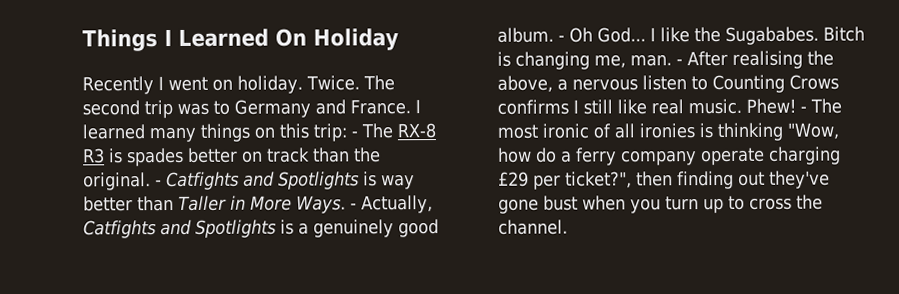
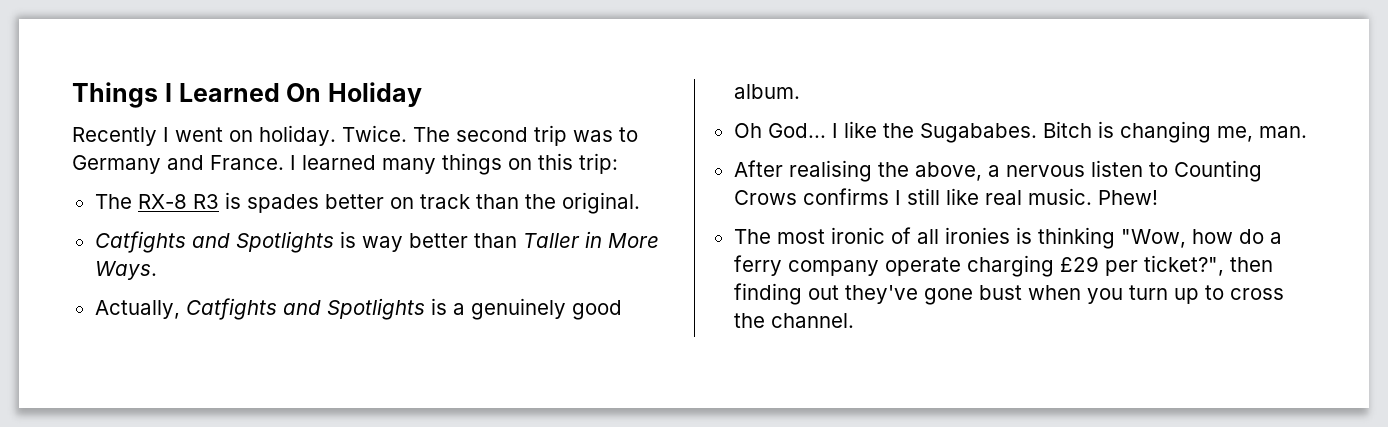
- I learned many things on this trip: - The RX-8 R3 is spades better on track than the original. - Catfights and Spotlights is way better than Taller in More Ways. - Actually, Catfights and Spotlights is a genuinely good album. - Oh God...
+ I learned many things on this trip:
+ The RX-8 R3 is spades better on track than the original.
+ Catfights and Spotlights is way better than Taller in More Ways.
+ Actually, Catfights and Spotlights is a genuinely good album.
+ Oh God...
- Bitch is changing me, man. - After realising the above, a nervous listen to Counting Crows confirms I still like real music.
+ Bitch is changing me, man.
+ After realising the above, a nervous listen to Counting Crows confirms I still like real music.
- Phew! - The most ironic of all ironies is thinking "Wow, how do a ferry company operate charging £29 per ticket?", then finding out they've gone bust when you turn up to cross the channel.
+ Phew!
+ The most ironic of all ironies is thinking "Wow, how do a ferry company operate charging £29 per ticket?", then finding out they've gone bust when you turn up to cross the channel.

